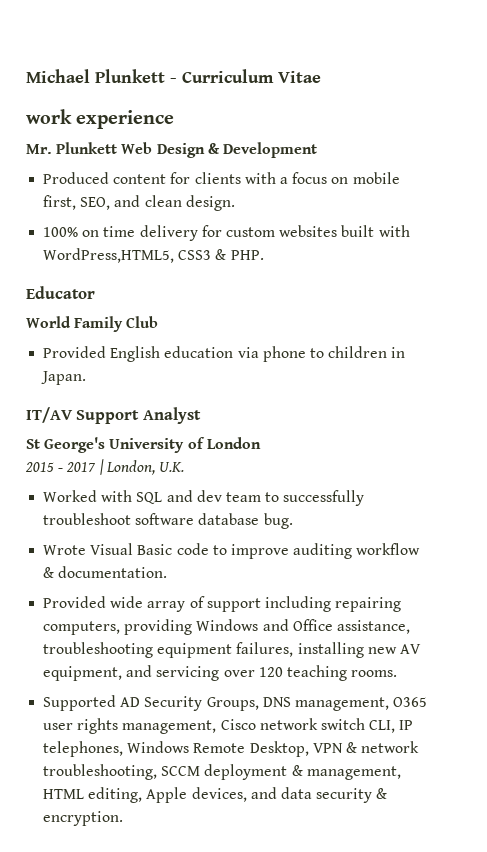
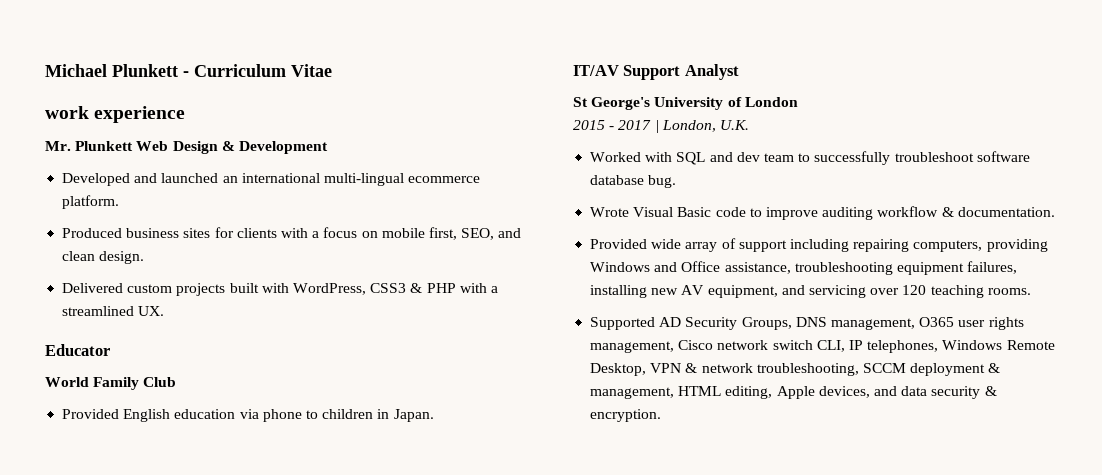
+ Developed and launched an international multi-lingual ecommerce platform.
- Produced content for clients with a focus on mobile first, SEO, and clean design.
+ Produced business sites for clients with a focus on mobile first, SEO, and clean design.
- 100% on time delivery for custom websites built with WordPress,HTML5, CSS3 & PHP.
+ Delivered custom projects built with WordPress, CSS3 & PHP with a streamlined UX.

